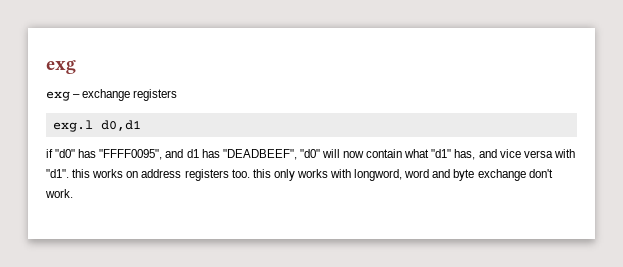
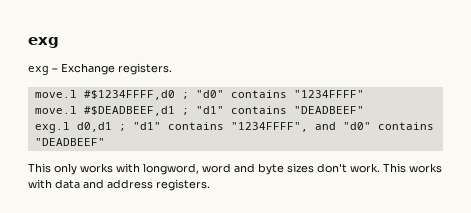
- exg – exchange registers
- exg.l d0,d1
- if "d0" has "FFFF0095", and d1 has "DEADBEEF", "d0" will now contain what "d1" has, and vice versa with "d1". this works on address registers too. this only works with longword, word and byte exchange don't work.
+ exg – Exchange registers.
+ move.l #$1234FFFF,d0 ; "d0" contains "1234FFFF"
+ move.l #$DEADBEEF,d1 ; "d1" contains "DEADBEEF"
+ exg.l d0,d1 ; "d1" contains "1234FFFF", and "d0" contains "DEADBEEF"
+ This only works with longword, word and byte sizes don't work.
+ This works with data and address registers.

